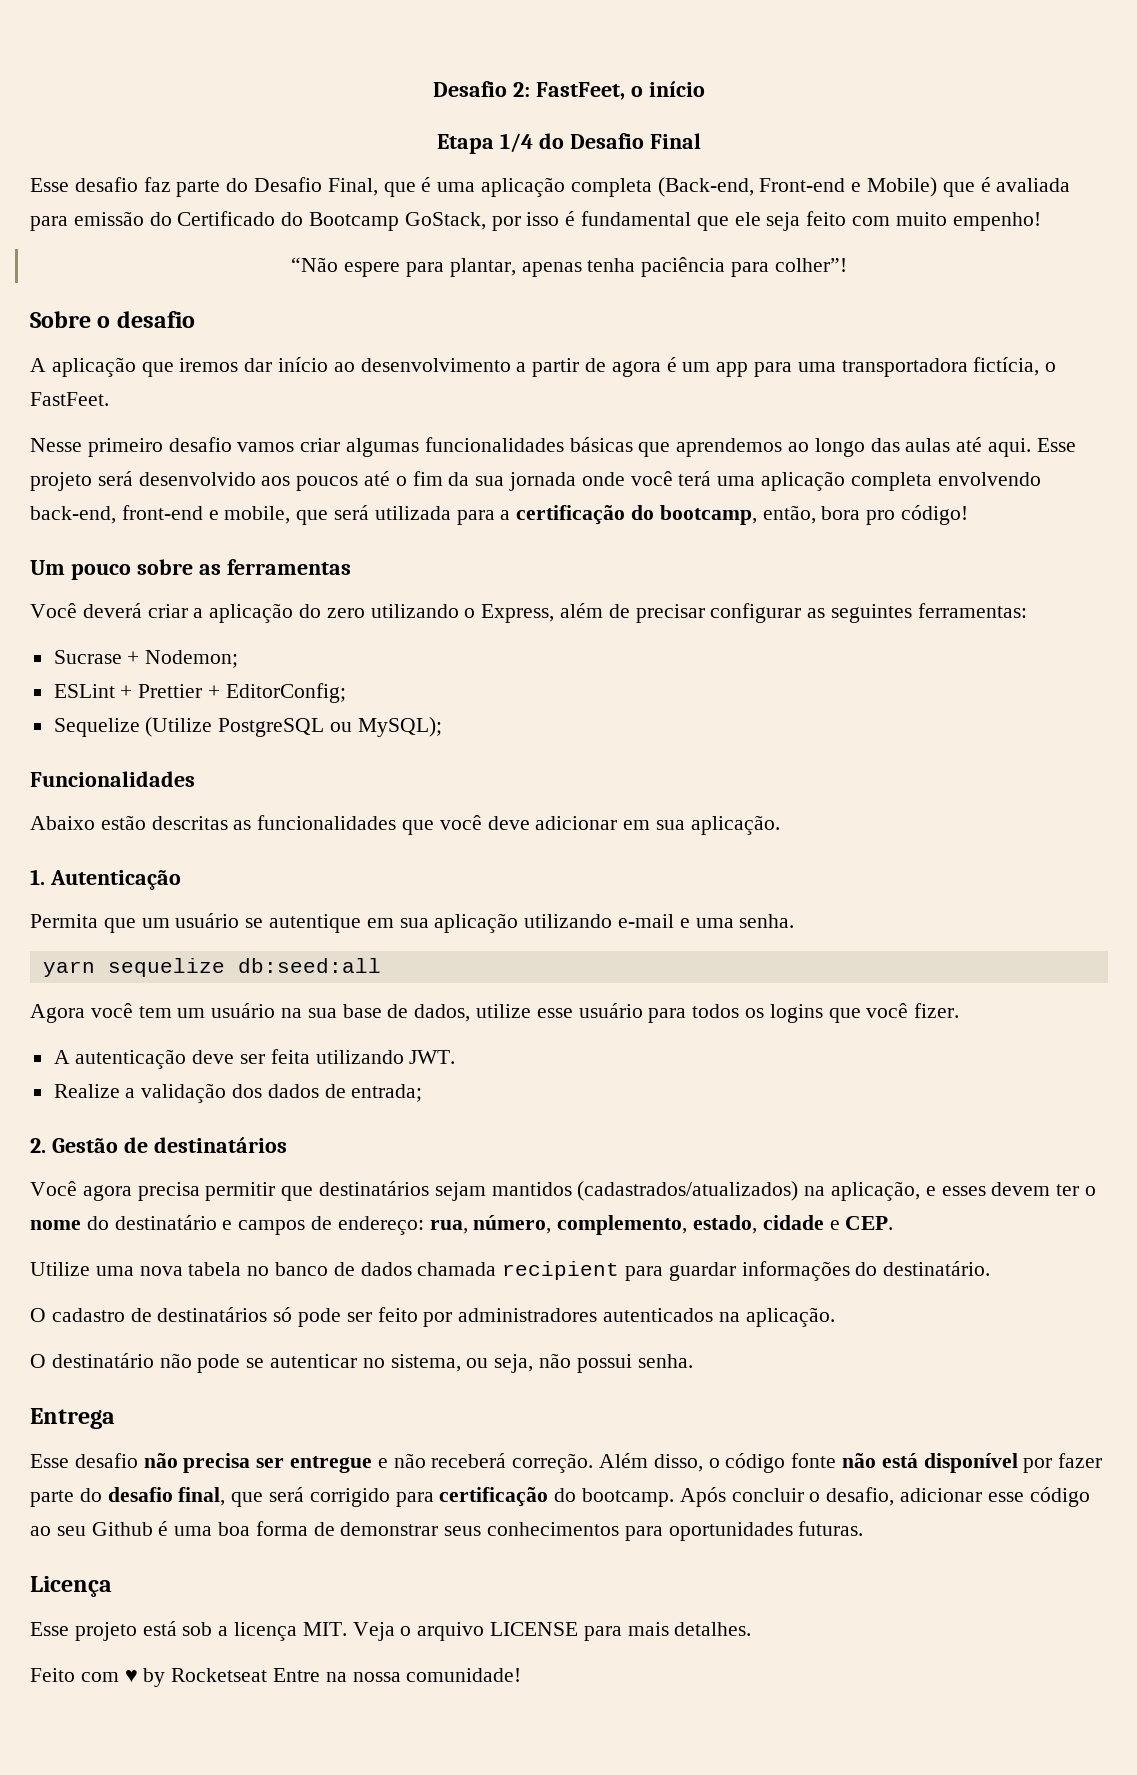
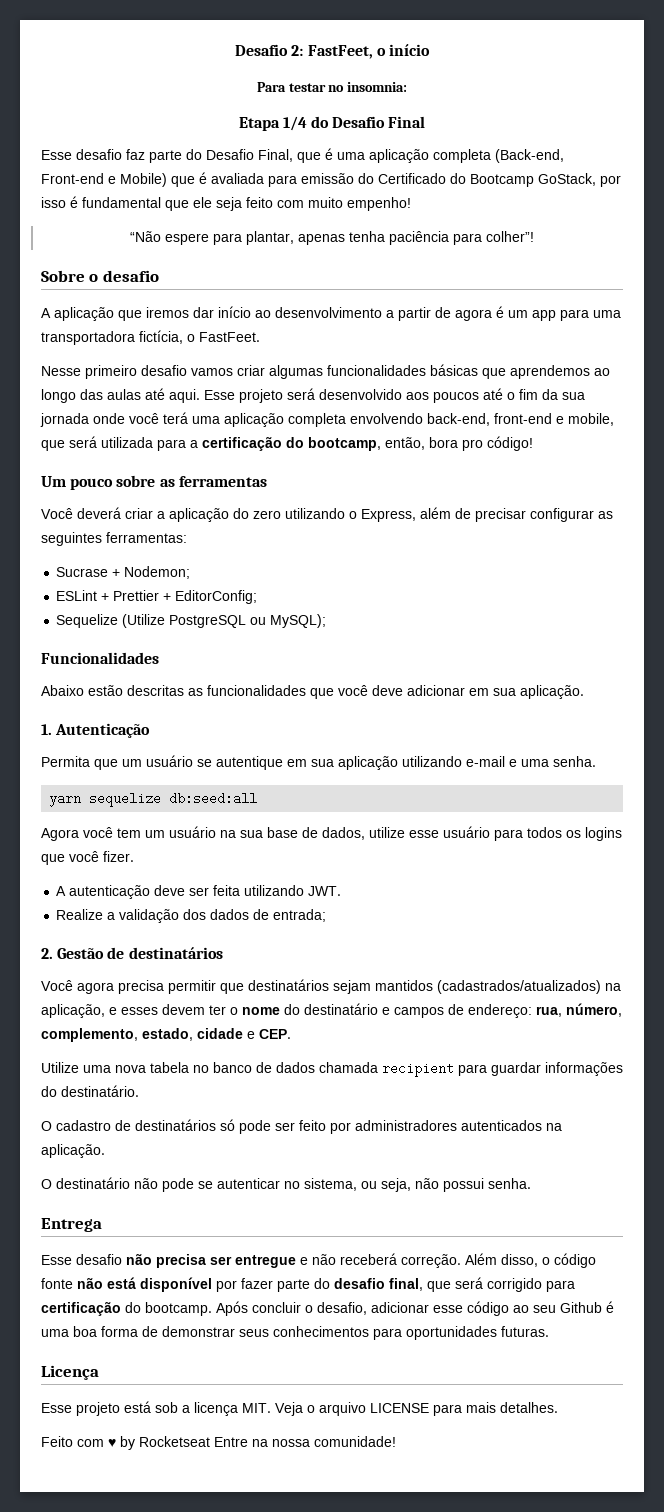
+ Para testar no insomnia:

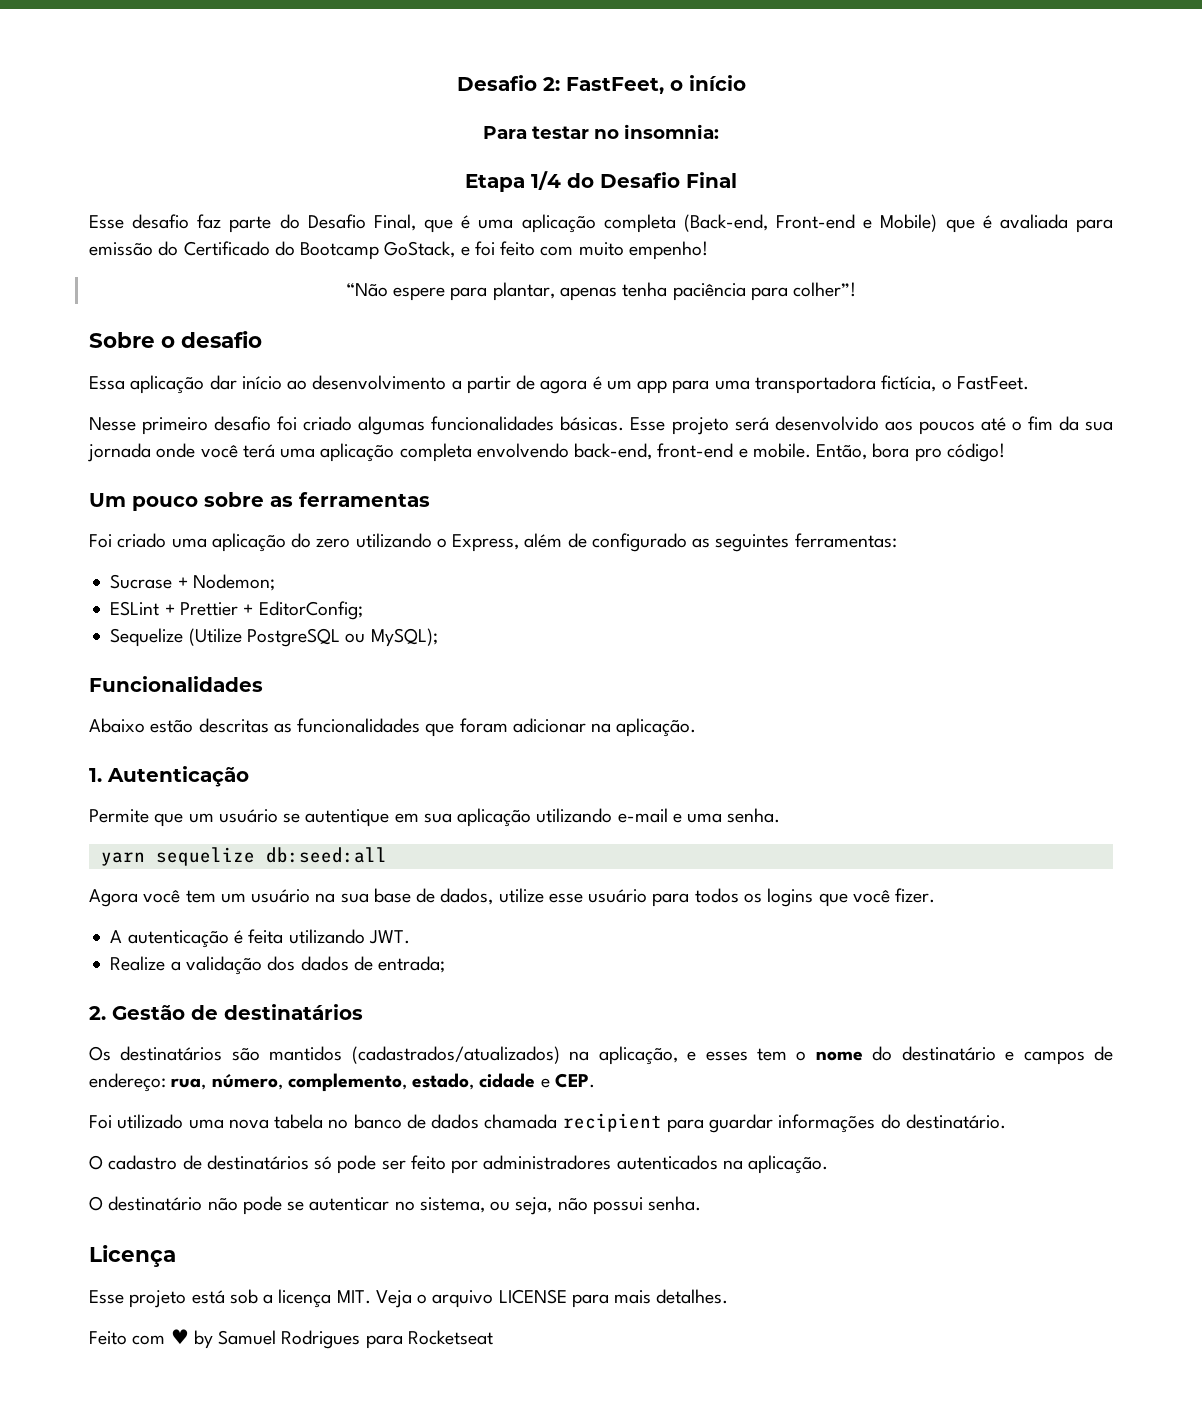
- Esse desafio faz parte do Desafio Final, que é uma aplicação completa (Back-end, Front-end e Mobile) que é avaliada para emissão do Certificado do Bootcamp GoStack, por isso é fundamental que ele seja feito com muito empenho!
+ Esse desafio faz parte do Desafio Final, que é uma aplicação completa (Back-end, Front-end e Mobile) que é avaliada para emissão do Certificado do Bootcamp GoStack, e foi feito com muito empenho!
- A aplicação que iremos dar início ao desenvolvimento a partir de agora é um app para uma transportadora fictícia, o FastFeet.
+ Essa aplicação dar início ao desenvolvimento a partir de agora é um app para uma transportadora fictícia, o FastFeet.
- Nesse primeiro desafio vamos criar algumas funcionalidades básicas que aprendemos ao longo das aulas até aqui.
+ Nesse primeiro desafio foi criado algumas funcionalidades básicas.
- Esse projeto será desenvolvido aos poucos até o fim da sua jornada onde você terá uma aplicação completa envolvendo back-end, front-end e mobile, que será utilizada para a certificação do bootcamp, então, bora pro código!
+ Esse projeto será desenvolvido aos poucos até o fim da sua jornada onde você terá uma aplicação completa envolvendo back-end, front-end e mobile. Então, bora pro código!
- Você deverá criar a aplicação do zero utilizando o Express, além de precisar configurar as seguintes ferramentas:
+ Foi criado uma aplicação do zero utilizando o Express, além de configurado as seguintes ferramentas:
- Abaixo estão descritas as funcionalidades que você deve adicionar em sua aplicação.
+ Abaixo estão descritas as funcionalidades que foram adicionar na aplicação.
- Permita que um usuário se autentique em sua aplicação utilizando e-mail e uma senha.
+ Permite que um usuário se autentique em sua aplicação utilizando e-mail e uma senha.
- A autenticação deve ser feita utilizando JWT.
+ A autenticação é feita utilizando JWT.
- Você agora precisa permitir que destinatários sejam mantidos (cadastrados/atualizados) na aplicação, e esses devem ter o nome do destinatário e campos de endereço: rua, número, complemento, estado, cidade e CEP.
+ Os destinatários são mantidos (cadastrados/atualizados) na aplicação, e esses tem o nome do destinatário e campos de endereço: rua, número, complemento, estado, cidade e CEP.
- Utilize uma nova tabela no banco de dados chamada recipient para guardar informações do destinatário.
+ Foi utilizado uma nova tabela no banco de dados chamada recipient para guardar informações do destinatário.
- Entrega
- Esse desafio não precisa ser entregue e não receberá correção. Além disso, o código fonte não está disponível por fazer parte do desafio final, que será corrigido para certificação do bootcamp. Após concluir o desafio, adicionar esse código ao seu Github é uma boa forma de demonstrar seus conhecimentos para oportunidades futuras.
- Feito com ♥ by Rocketseat Entre na nossa comunidade!
+ Feito com ♥ by Samuel Rodrigues para Rocketseat

